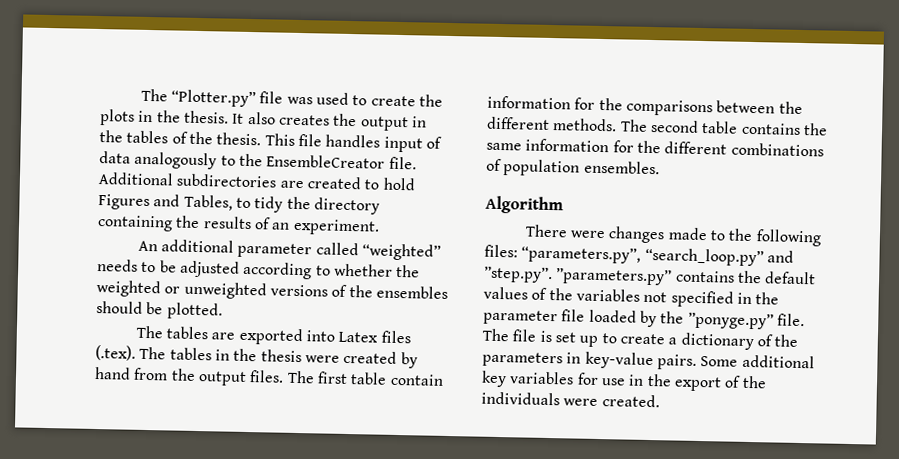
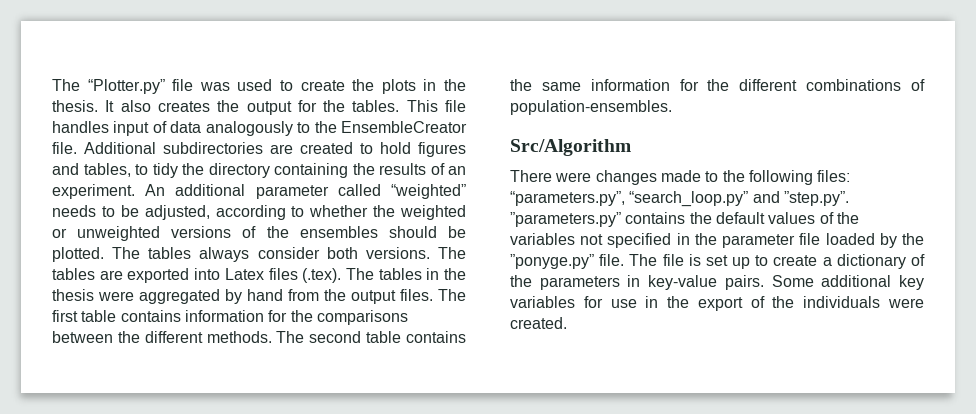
- It also creates the output in the tables of the thesis.
+ It also creates the output for the tables.
- Additional subdirectories are created to hold Figures and Tables, to tidy the directory containing the results of an experiment.
- An additional parameter called “weighted” needs to be adjusted according to whether the weighted or unweighted versions of the ensembles should be plotted.
- The tables are exported into Latex files (.tex). The tables in the thesis were created by hand from the output files.
+ Additional subdirectories are created to hold figures and tables, to tidy the directory containing the results of an experiment. An additional parameter called “weighted” needs to be adjusted, according to whether the weighted or unweighted versions of the ensembles should be plotted. The tables always consider both versions. The tables are exported into Latex files (.tex). The tables in the thesis were aggregated by hand from the output files.
- The first table contain information for the comparisons between the different methods.
+ The first table contains information for the comparisons between the different methods.
- The second table contains the same information for the different combinations of population ensembles.
- Algorithm
+ The second table contains the same information for the different combinations of population-ensembles.
+ Src/Algorithm

